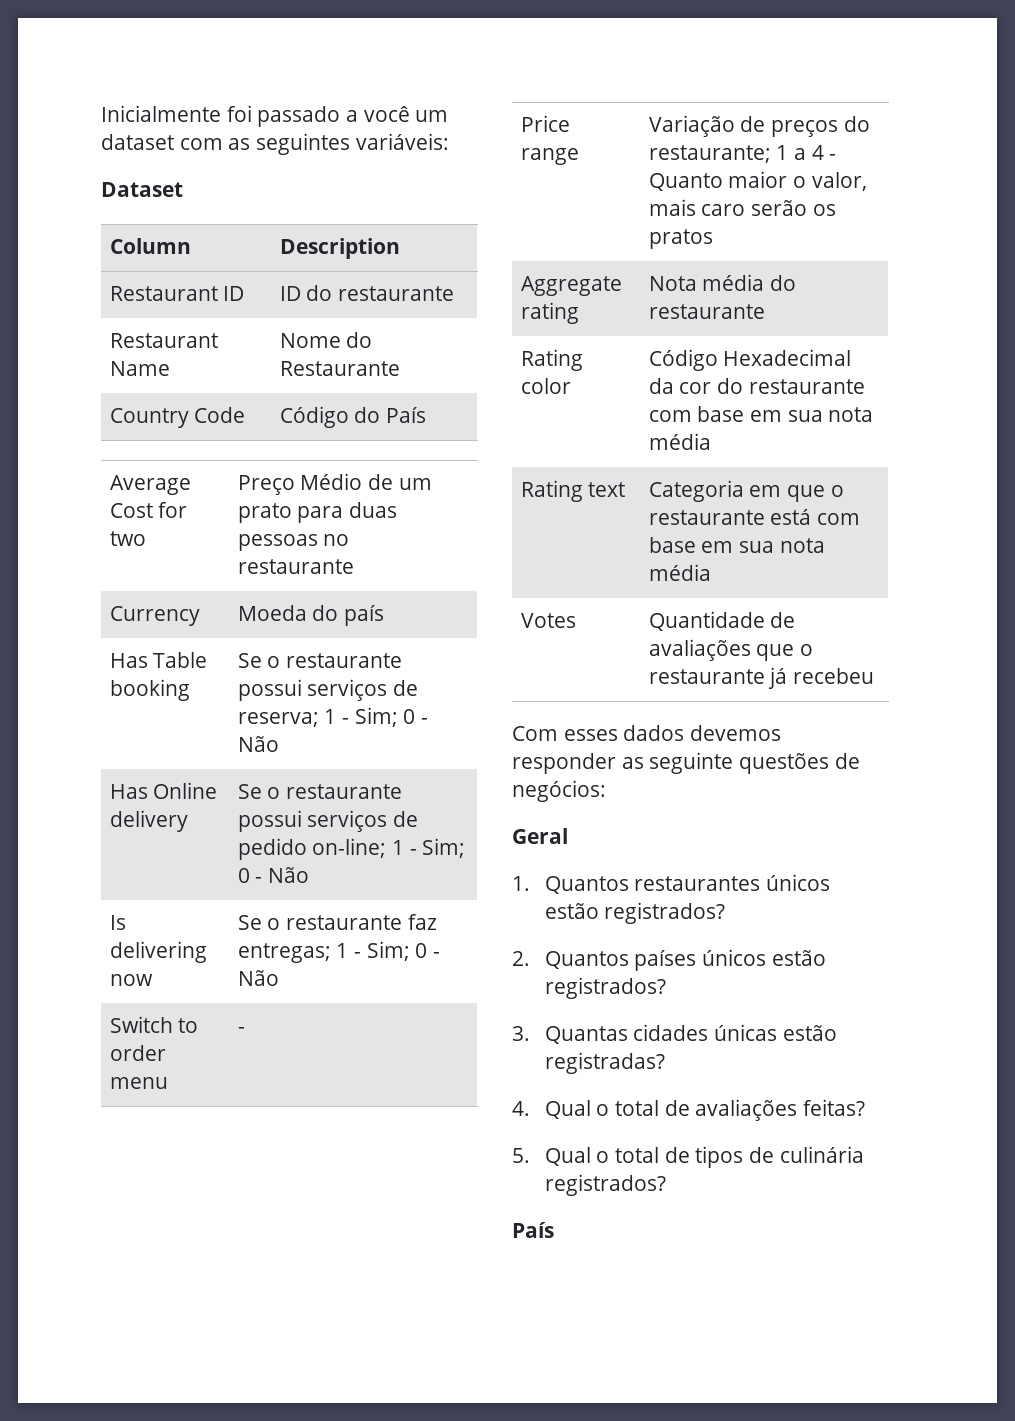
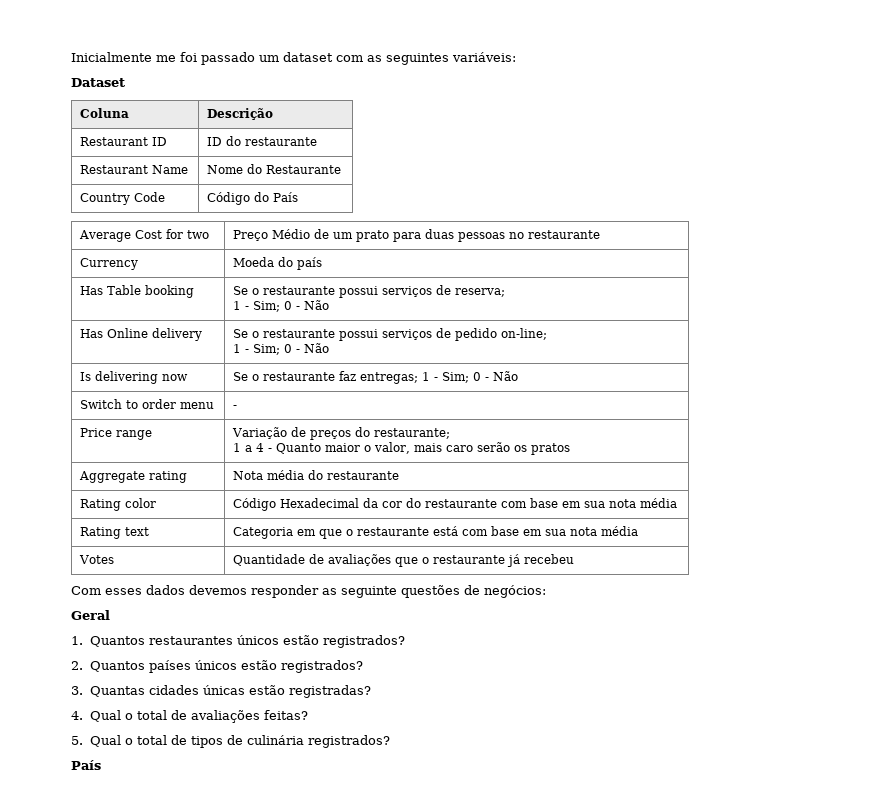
- Inicialmente foi passado a você um dataset com as seguintes variáveis:
+ Inicialmente me foi passado um dataset com as seguintes variáveis:
- Column | Description
+ Coluna | Descrição
- Has Table booking | Se o restaurante possui serviços de reserva; 1 - Sim; 0 - Não
+ Has Table booking | Se o restaurante possui serviços de reserva;
+ 1 - Sim; 0 - Não
- Has Online delivery | Se o restaurante possui serviços de pedido on-line; 1 - Sim; 0 - Não
+ Has Online delivery | Se o restaurante possui serviços de pedido on-line;
+ 1 - Sim; 0 - Não
- Price range | Variação de preços do restaurante; 1 a 4 - Quanto maior o valor, mais caro serão os pratos
+ Price range | Variação de preços do restaurante;
+ 1 a 4 - Quanto maior o valor, mais caro serão os pratos

